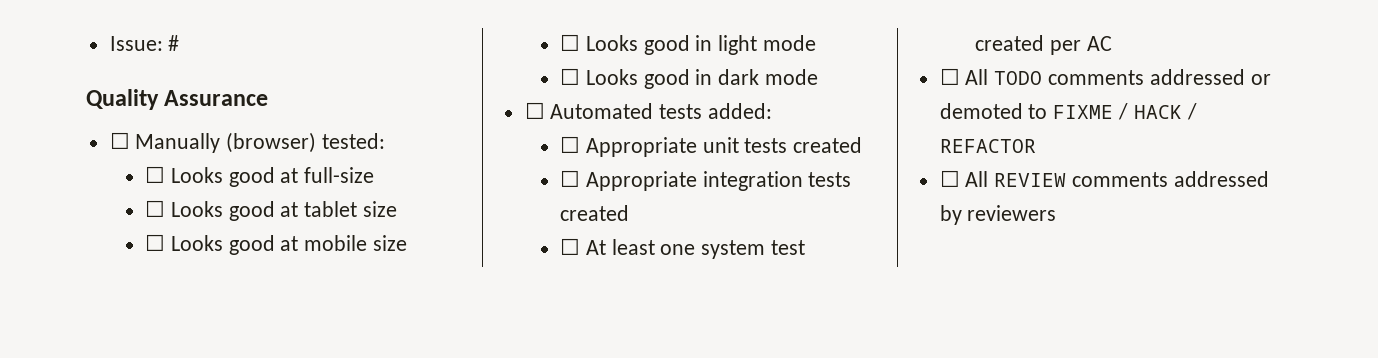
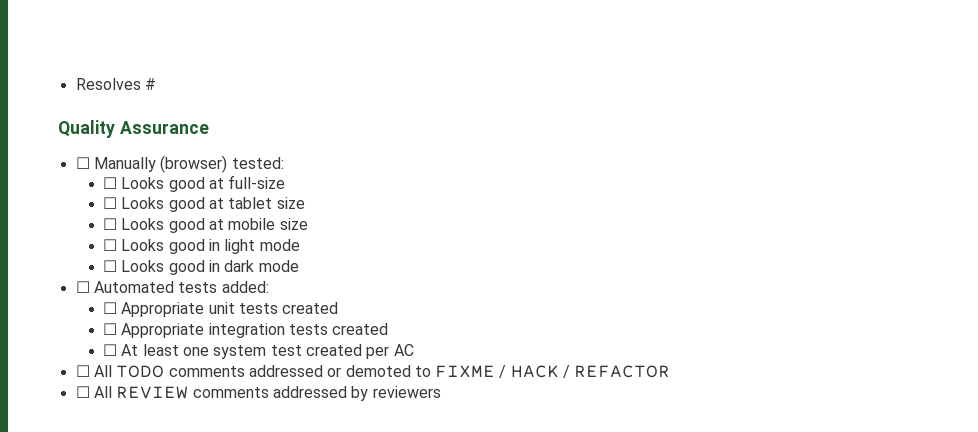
- Issue: #
+ Resolves #

